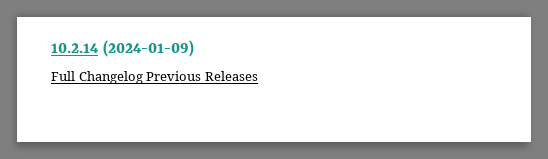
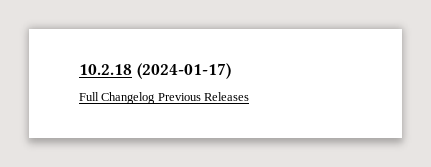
- 10.2.14 (2024-01-09)
+ 10.2.18 (2024-01-17)

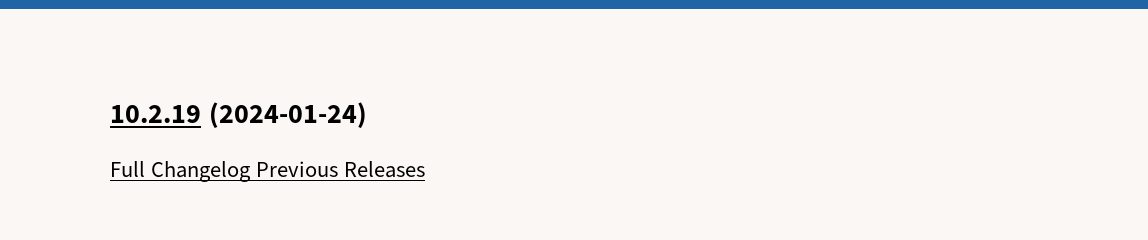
- 10.2.18 (2024-01-17)
+ 10.2.19 (2024-01-24)

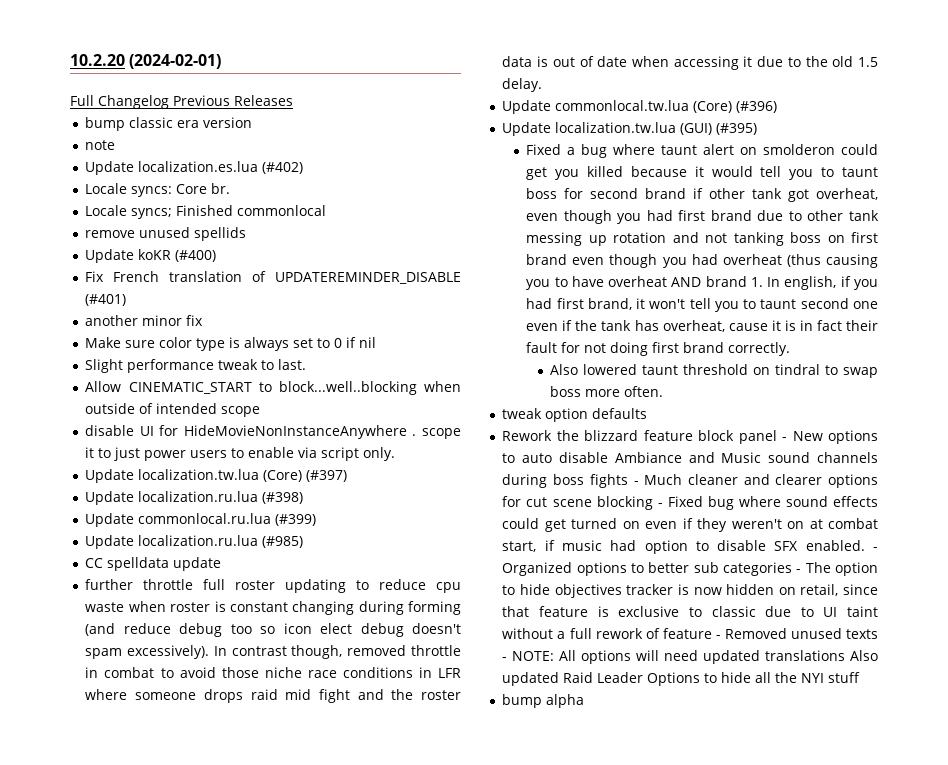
- 10.2.19 (2024-01-24)
+ 10.2.20 (2024-02-01)
+ bump classic era version
+ note
+ Update localization.es.lua (#402)
+ Locale syncs: Core br.
+ Locale syncs; Finished commonlocal
+ remove unused spellids
+ Update koKR (#400)
+ Fix French translation of UPDATEREMINDER_DISABLE (#401)
+ another minor fix
+ Make sure color type is always set to 0 if nil
+ Slight performance tweak to last.
+ Allow CINEMATIC_START to block...well..blocking when outside of intended scope
+ disable UI for HideMovieNonInstanceAnywhere . scope it to just power users to enable via script only.
+ Update localization.tw.lua (Core) (#397)
+ Update localization.ru.lua (#398)
+ Update commonlocal.ru.lua (#399)
+ Update localization.ru.lua (#985)
+ CC spelldata update
+ further throttle full roster updating to reduce cpu waste when roster is constant changing during forming (and reduce debug too so icon elect debug doesn't spam excessively). In contrast though, removed throttle in combat to avoid those niche race conditions in LFR where someone drops raid mid fight and the roster data is out of date when accessing it due to the old 1.5 delay.
+ Update commonlocal.tw.lua (Core) (#396)
+ Update localization.tw.lua (GUI) (#395)
+ Fixed a bug where taunt alert on smolderon could get you killed because it would tell you to taunt boss for second brand if other tank got overheat, even though you had first brand due to other tank messing up rotation and not tanking boss on first brand even though you had overheat (thus causing you to have overheat AND brand 1. In english, if you had first brand, it won't tell you to taunt second one even if the tank has overheat, cause it is in fact their fault for not doing first brand correctly.
+ Also lowered taunt threshold on tindral to swap boss more often.
+ tweak option defaults
+ Rework the blizzard feature block panel - New options to auto disable Ambiance and Music sound channels during boss fights - Much cleaner and clearer options for cut scene blocking - Fixed bug where sound effects could get turned on even if they weren't on at combat start, if music had option to disable SFX enabled. - Organized options to better sub categories - The option to hide objectives tracker is now hidden on retail, since that feature is exclusive to classic due to UI taint without a full rework of feature - Removed unused texts - NOTE: All options will need updated translations Also updated Raid Leader Options to hide all the NYI stuff
+ bump alpha

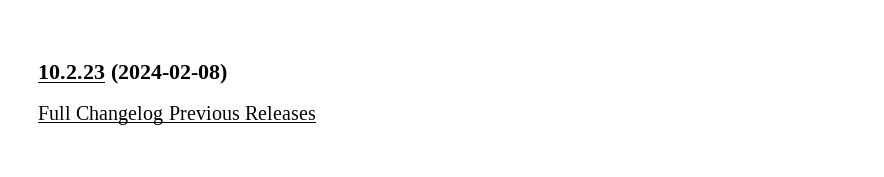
- 10.2.20 (2024-02-01)
+ 10.2.23 (2024-02-08)
- bump classic era version
- note
- Update localization.es.lua (#402)
- Locale syncs: Core br.
- Locale syncs; Finished commonlocal
- remove unused spellids
- Update koKR (#400)
- Fix French translation of UPDATEREMINDER_DISABLE (#401)
- another minor fix
- Make sure color type is always set to 0 if nil
- Slight performance tweak to last.
- Allow CINEMATIC_START to block...well..blocking when outside of intended scope
- disable UI for HideMovieNonInstanceAnywhere . scope it to just power users to enable via script only.
- Update localization.tw.lua (Core) (#397)
- Update localization.ru.lua (#398)
- Update commonlocal.ru.lua (#399)
- Update localization.ru.lua (#985)
- CC spelldata update
- further throttle full roster updating to reduce cpu waste when roster is constant changing during forming (and reduce debug too so icon elect debug doesn't spam excessively). In contrast though, removed throttle in combat to avoid those niche race conditions in LFR where someone drops raid mid fight and the roster data is out of date when accessing it due to the old 1.5 delay.
- Update commonlocal.tw.lua (Core) (#396)
- Update localization.tw.lua (GUI) (#395)
- Fixed a bug where taunt alert on smolderon could get you killed because it would tell you to taunt boss for second brand if other tank got overheat, even though you had first brand due to other tank messing up rotation and not tanking boss on first brand even though you had overheat (thus causing you to have overheat AND brand 1. In english, if you had first brand, it won't tell you to taunt second one even if the tank has overheat, cause it is in fact their fault for not doing first brand correctly.
- Also lowered taunt threshold on tindral to swap boss more often.
- tweak option defaults
- Rework the blizzard feature block panel - New options to auto disable Ambiance and Music sound channels during boss fights - Much cleaner and clearer options for cut scene blocking - Fixed bug where sound effects could get turned on even if they weren't on at combat start, if music had option to disable SFX enabled. - Organized options to better sub categories - The option to hide objectives tracker is now hidden on retail, since that feature is exclusive to classic due to UI taint without a full rework of feature - Removed unused texts - NOTE: All options will need updated translations Also updated Raid Leader Options to hide all the NYI stuff
- bump alpha

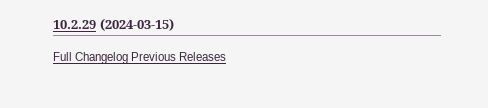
- 10.2.23 (2024-02-08)
+ 10.2.29 (2024-03-15)

